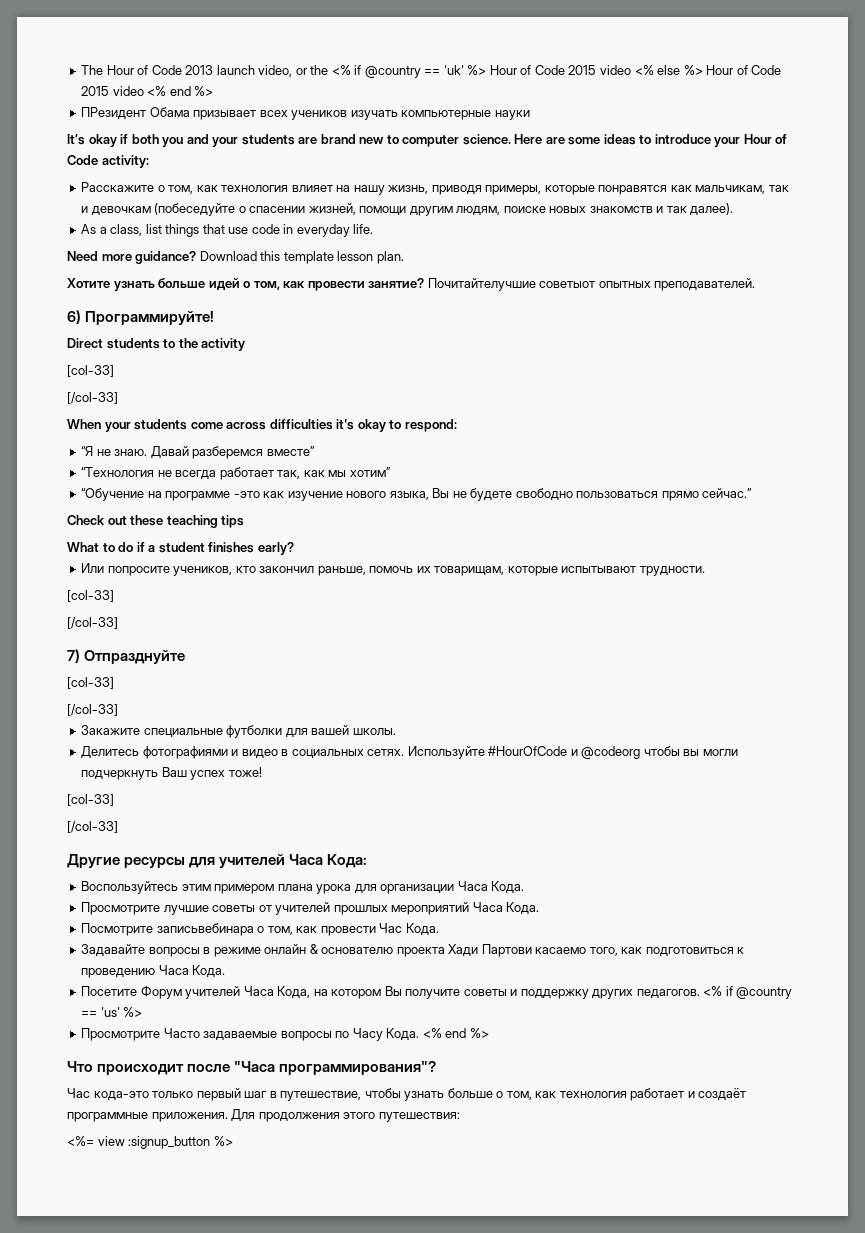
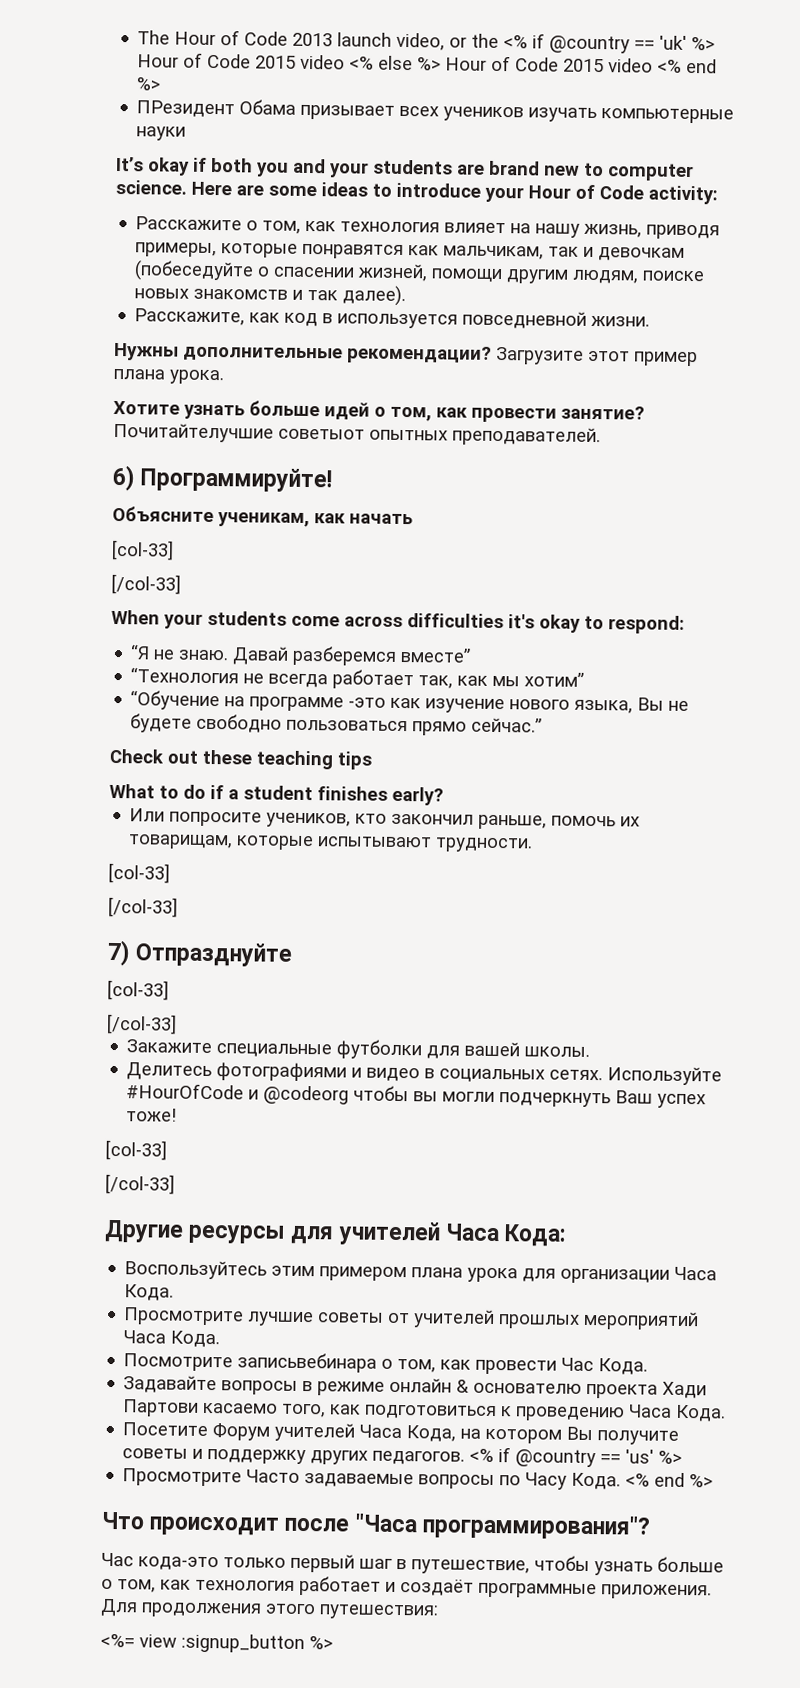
- As a class, list things that use code in everyday life.
- Need more guidance? Download this template lesson plan.
+ Расскажите, как код в используется повседневной жизни.
+ Нужны дополнительные рекомендации? Загрузите этот пример плана урока.
- Direct students to the activity
+ Объясните ученикам, как начать

